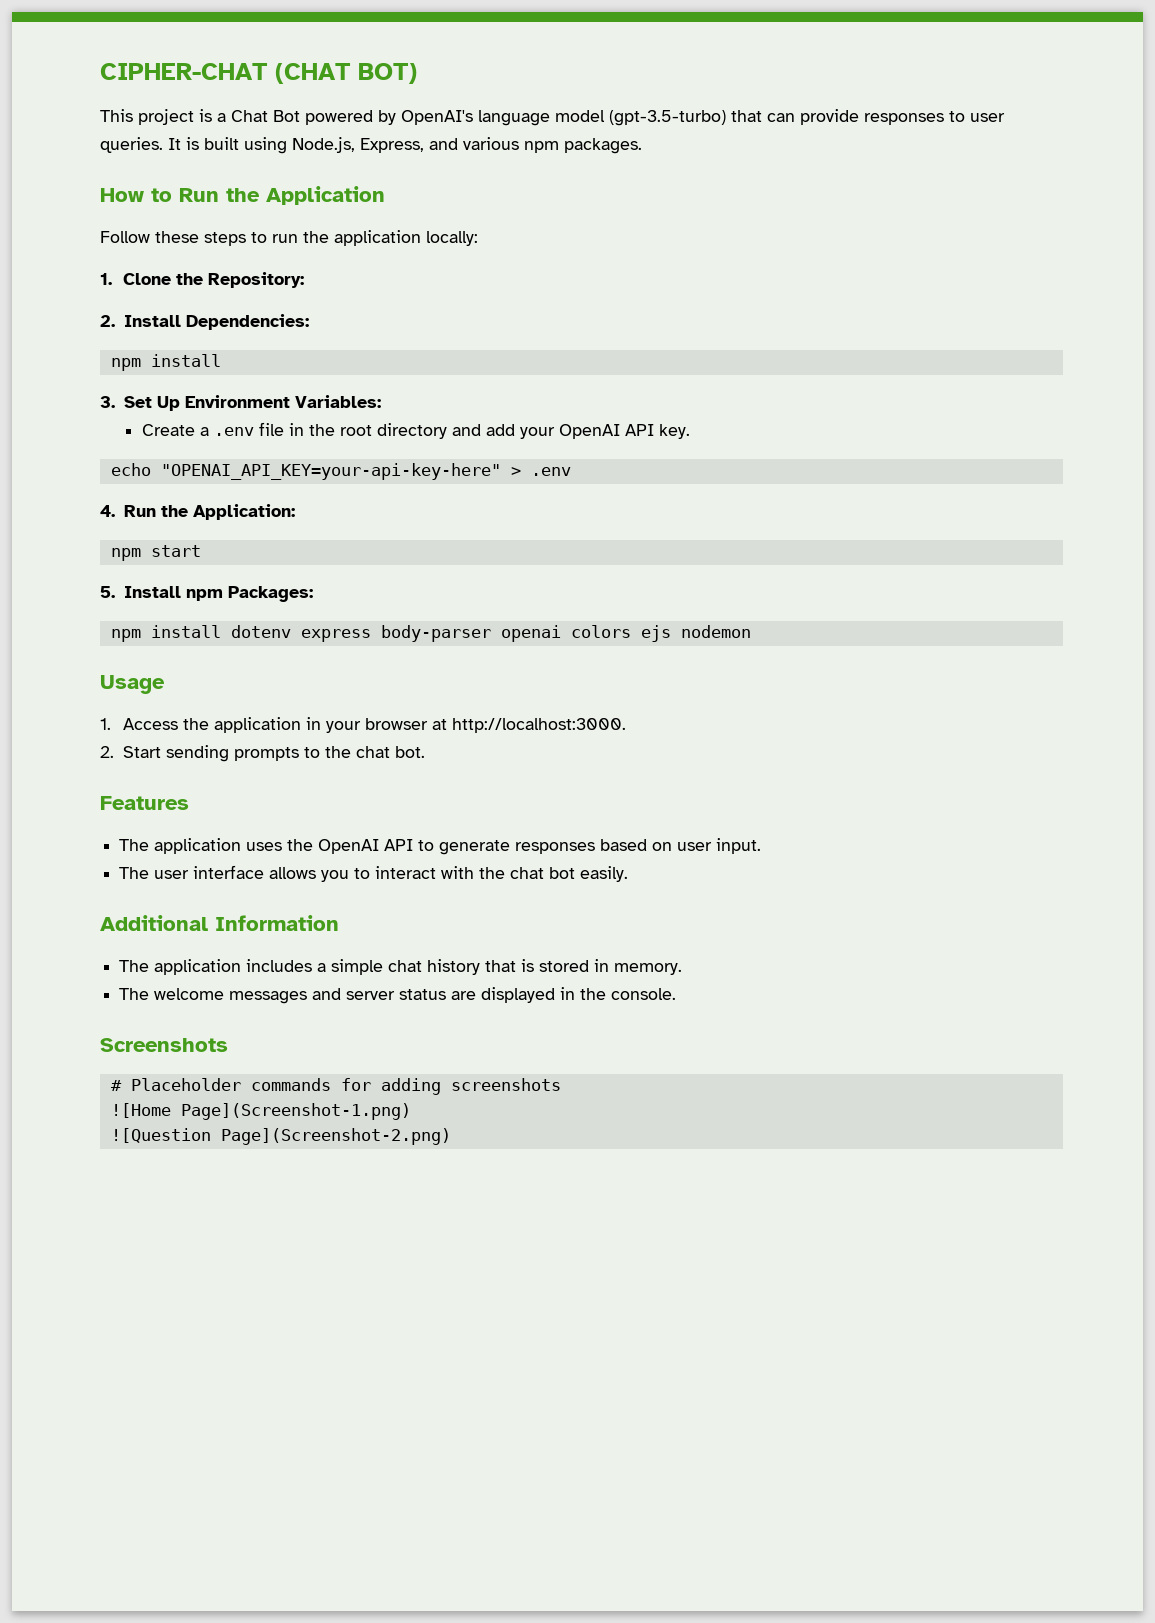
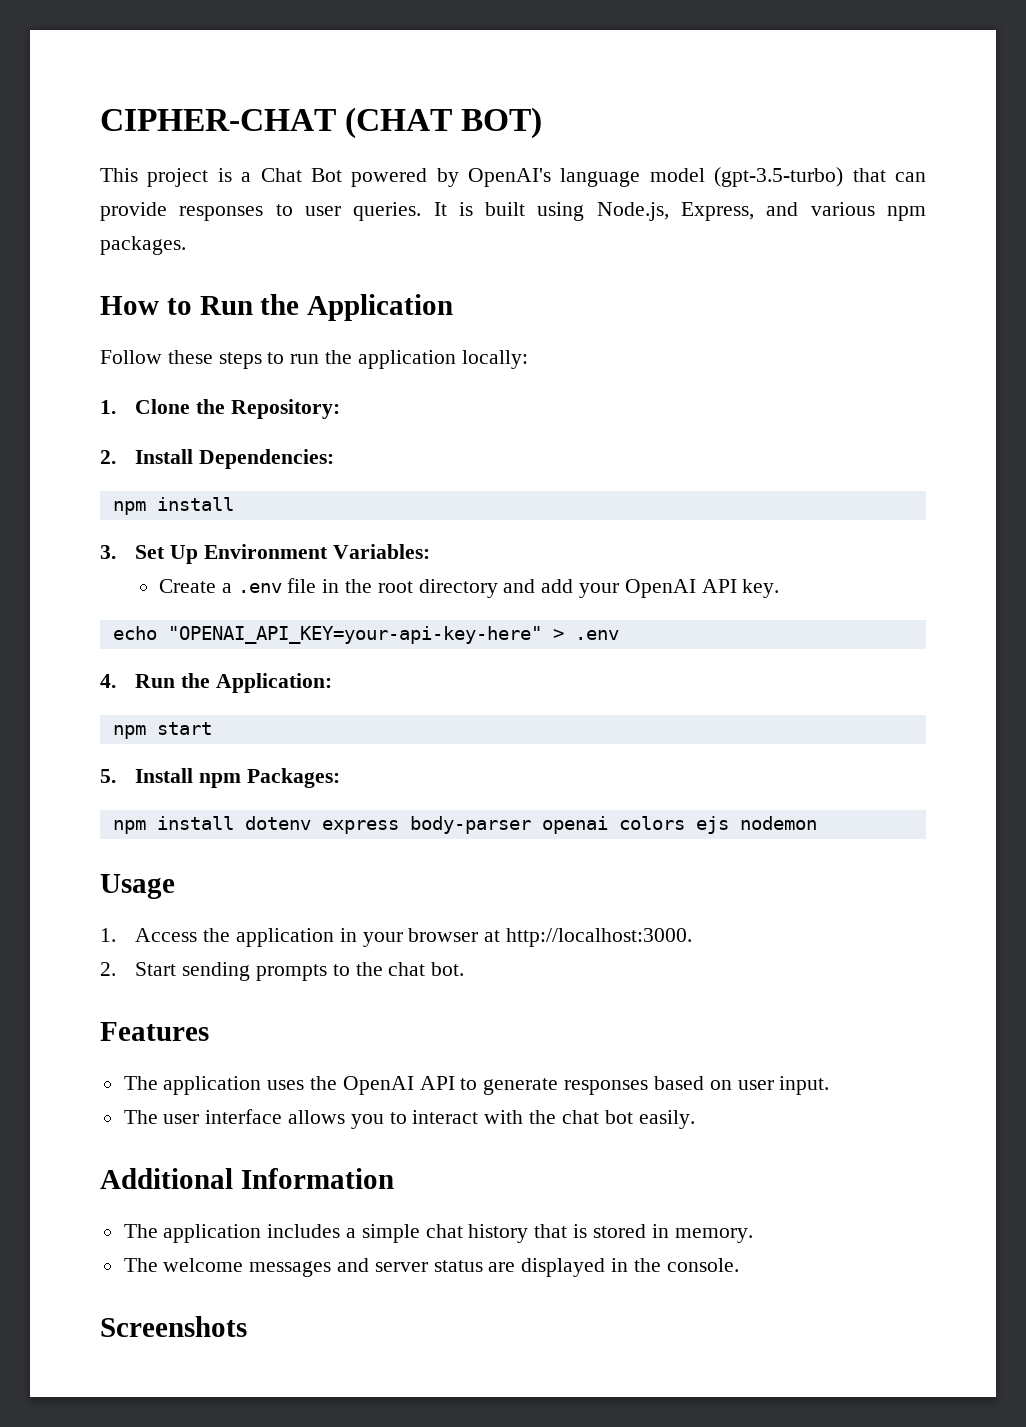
- # Placeholder commands for adding screenshots
- ![Home Page](Screenshot-1.png)
- ![Question Page](Screenshot-2.png)

